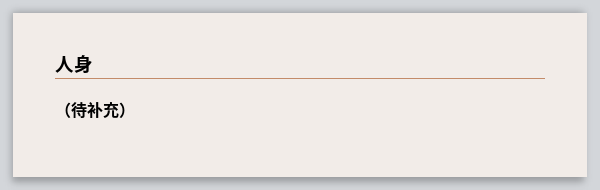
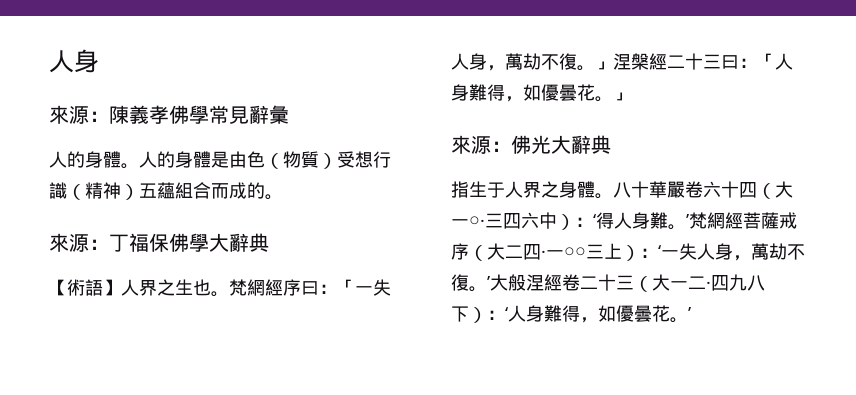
- （待补充）
+ 來源：陳義孝佛學常見辭彙
+ 人的身體。人的身體是由色（物質）受想行識（精神）五蘊組合而成的。
+ 來源：丁福保佛學大辭典
+ 【術語】人界之生也。梵網經序曰：「一失人身，萬劫不復。」涅槃經二十三曰：「人身難得，如優曇花。」
+ 來源：佛光大辭典
+ 指生于人界之身體。八十華嚴卷六十四（大一○·三四六中）：‘得人身難。’梵網經菩薩戒序（大二四·一○○三上）：‘一失人身，萬劫不復。’大般涅經卷二十三（大一二·四九八下）：‘人身難得，如優曇花。’

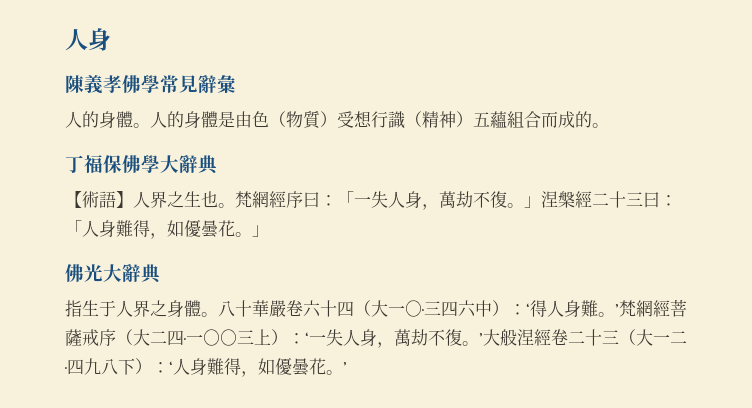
- 來源：陳義孝佛學常見辭彙
+ 陳義孝佛學常見辭彙
- 來源：丁福保佛學大辭典
+ 丁福保佛學大辭典
- 來源：佛光大辭典
+ 佛光大辭典

